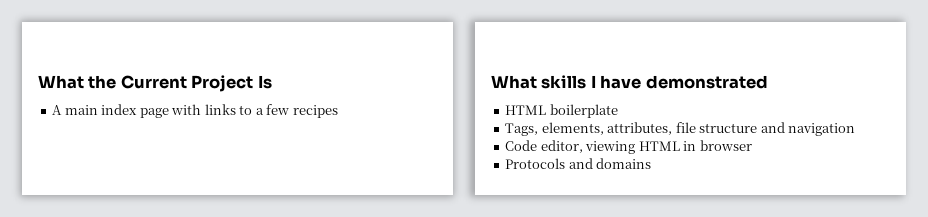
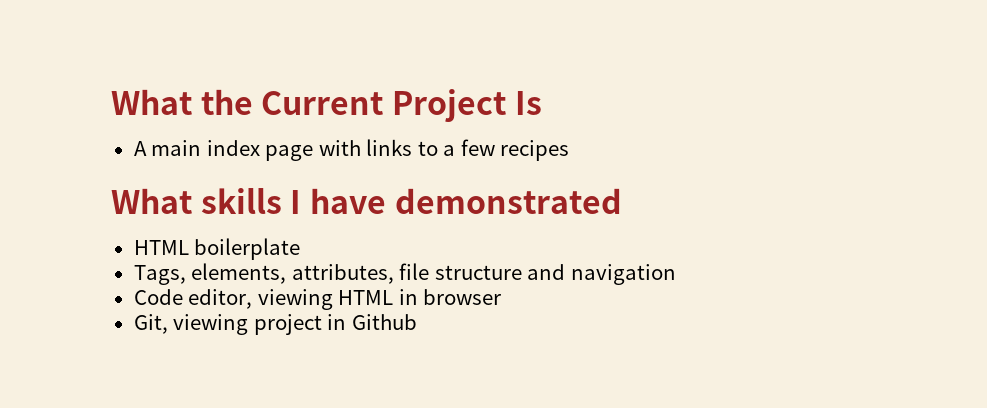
- Protocols and domains
+ Git, viewing project in Github

